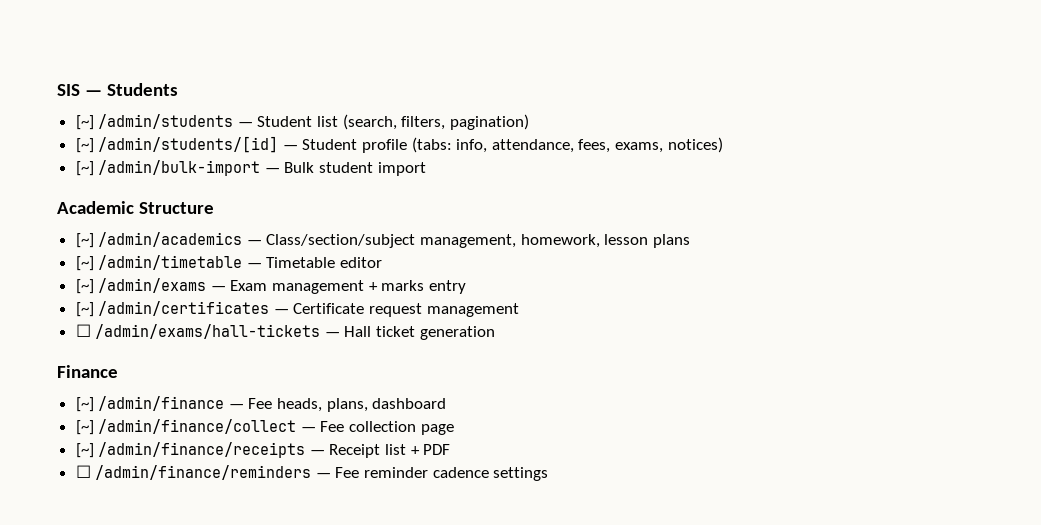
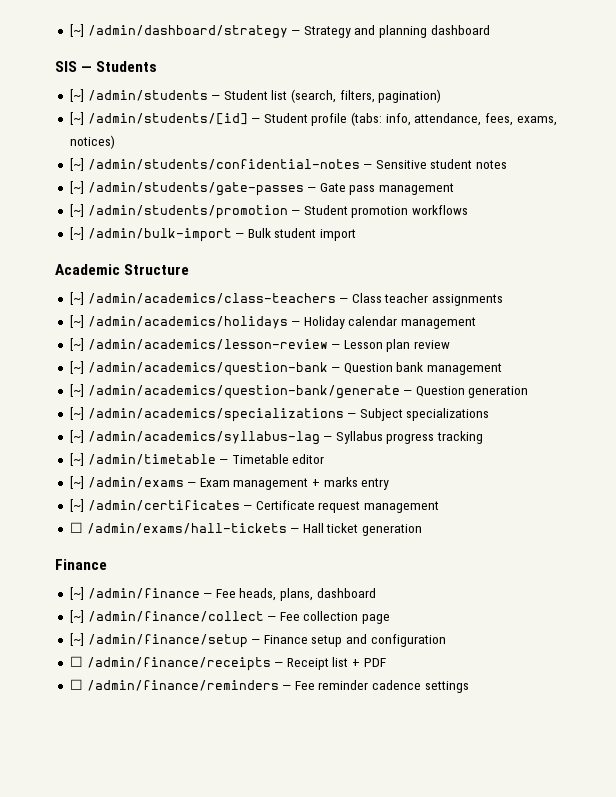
+ [~] /admin/dashboard/strategy — Strategy and planning dashboard
+ [~] /admin/students/confidential-notes — Sensitive student notes
+ [~] /admin/students/gate-passes — Gate pass management
+ [~] /admin/students/promotion — Student promotion workflows
- [~] /admin/academics — Class/section/subject management, homework, lesson plans
+ [~] /admin/academics/class-teachers — Class teacher assignments
+ [~] /admin/academics/holidays — Holiday calendar management
+ [~] /admin/academics/lesson-review — Lesson plan review
+ [~] /admin/academics/question-bank — Question bank management
+ [~] /admin/academics/question-bank/generate — Question generation
+ [~] /admin/academics/specializations — Subject specializations
+ [~] /admin/academics/syllabus-lag — Syllabus progress tracking
- [~] /admin/finance/receipts — Receipt list + PDF
+ [~] /admin/finance/setup — Finance setup and configuration
+ ☐ /admin/finance/receipts — Receipt list + PDF

